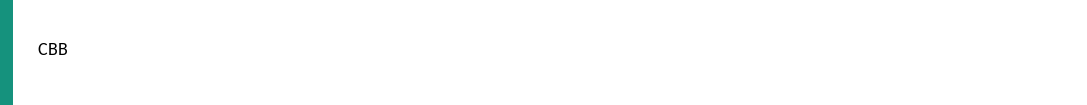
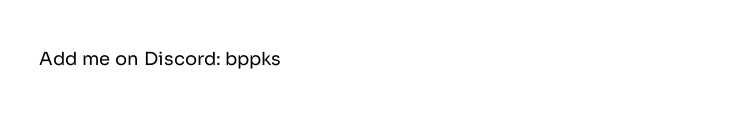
- CBB
+ Add me on Discord: bppks

